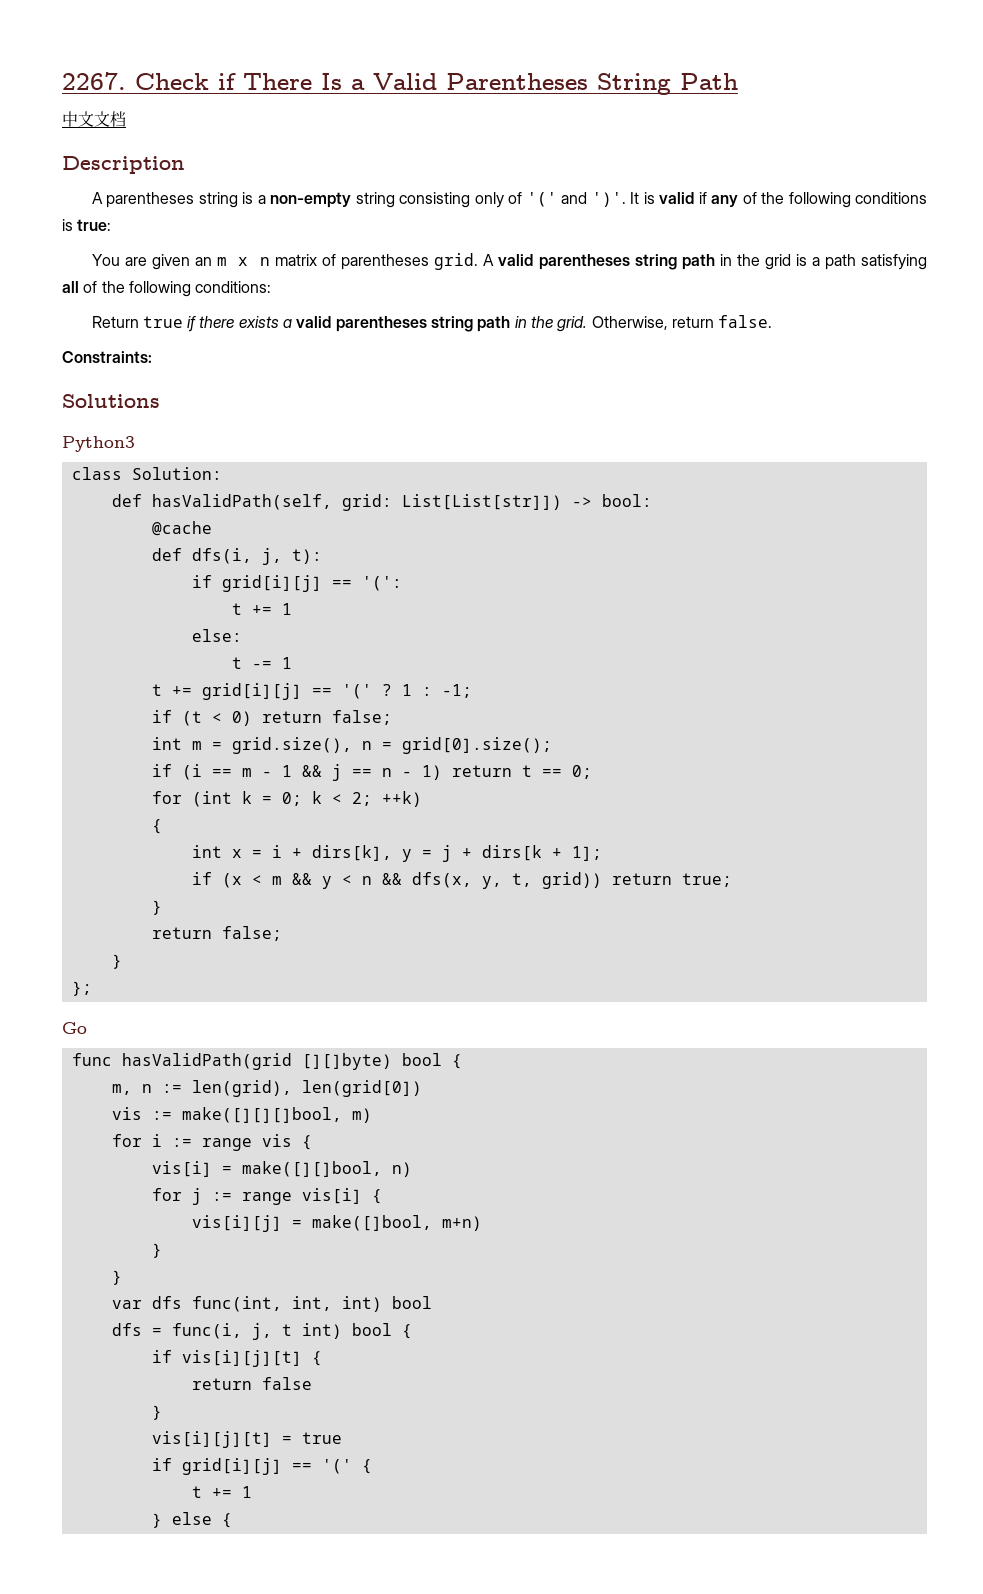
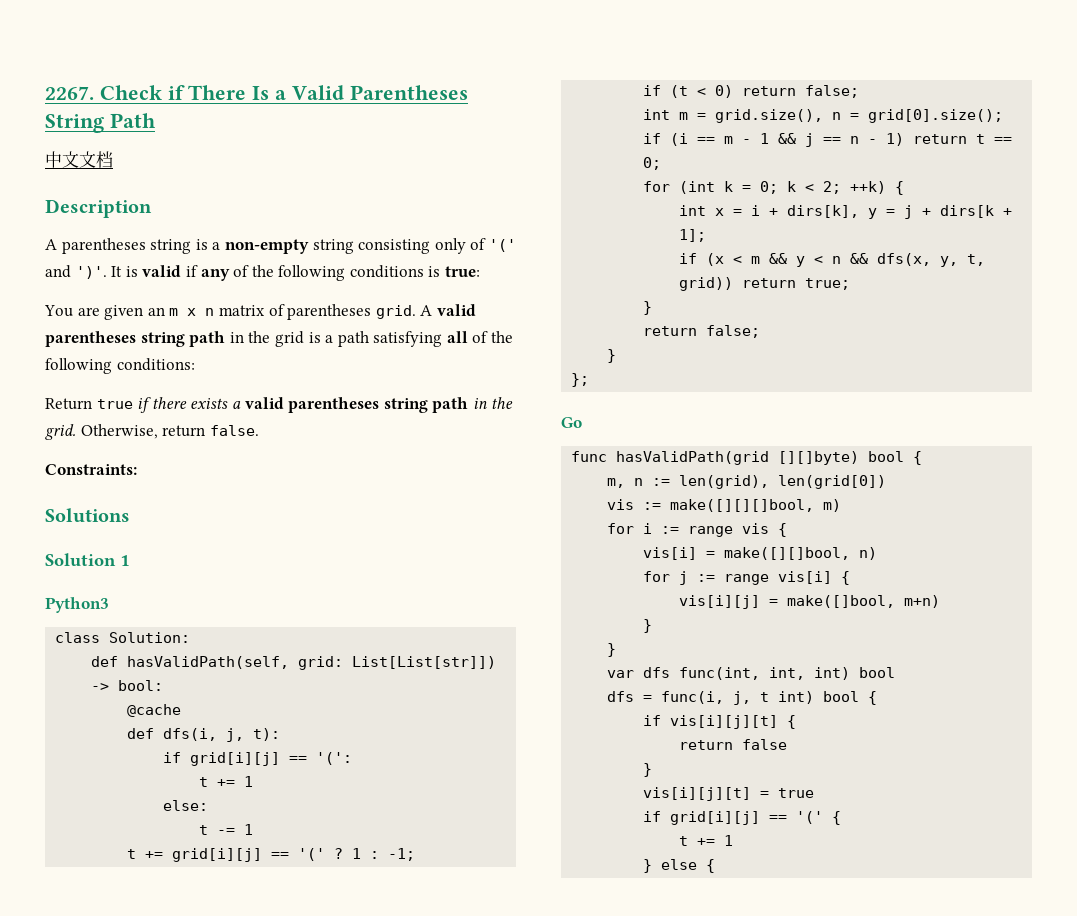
+ Solution 1
- for (int k = 0; k < 2; ++k)
- {
+ for (int k = 0; k < 2; ++k) {

